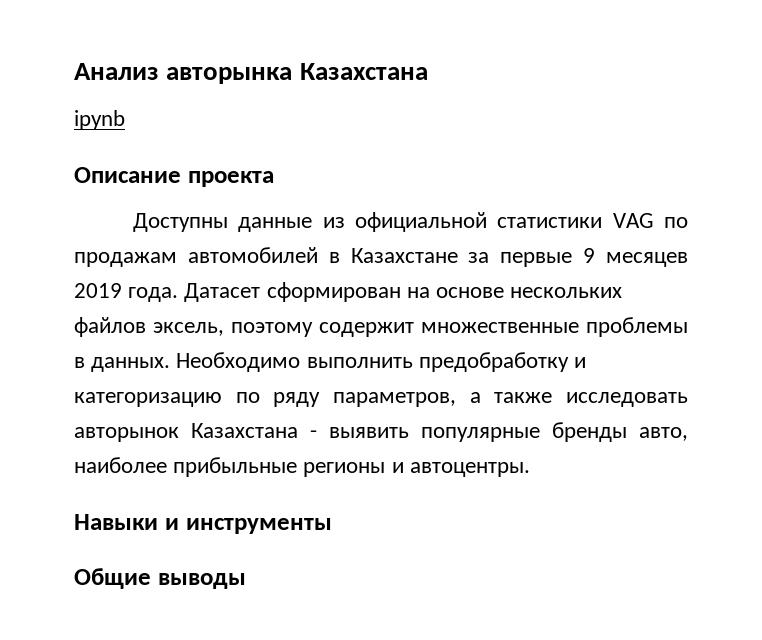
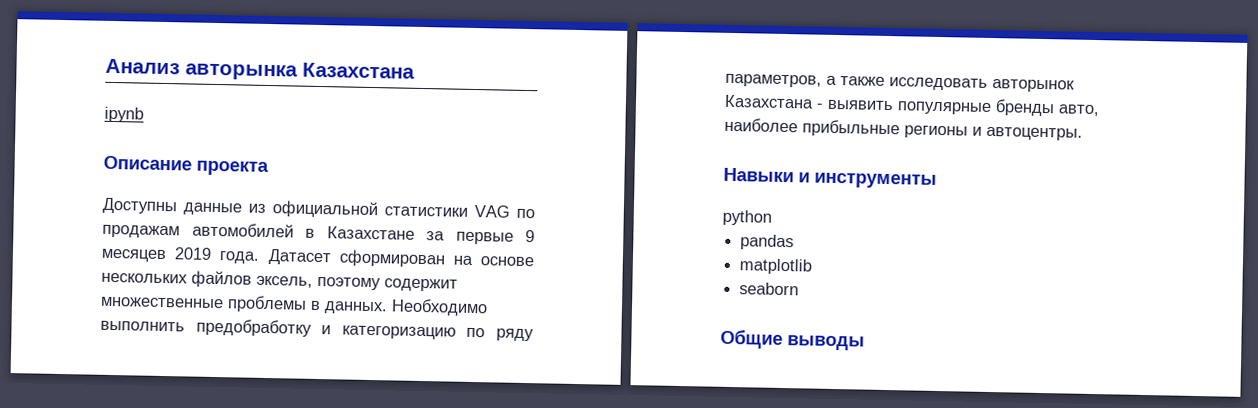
+ python
+ pandas
+ matplotlib
+ seaborn

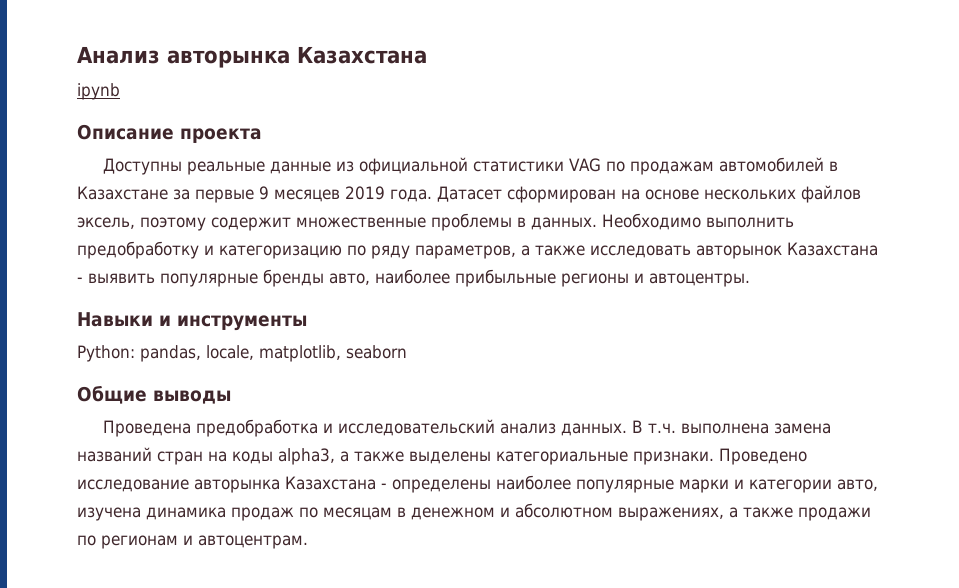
- Доступны данные из официальной статистики VAG по продажам автомобилей в Казахстане за первые 9 месяцев 2019 года.
+ Доступны реальные данные из официальной статистики VAG по продажам автомобилей в Казахстане за первые 9 месяцев 2019 года.
- python
- pandas
- matplotlib
- seaborn
+ Python: pandas, locale, matplotlib, seaborn
+ Проведена предобработка и исследовательский анализ данных. В т.ч. выполнена замена названий стран на коды alpha3, а также выделены категориальные признаки. Проведено исследование авторынка Казахстана - определены наиболее популярные марки и категории авто, изучена динамика продаж по месяцам в денежном и абсолютном выражениях, а также продажи по регионам и автоцентрам.

